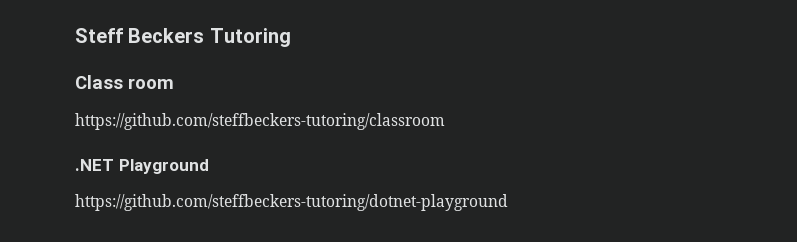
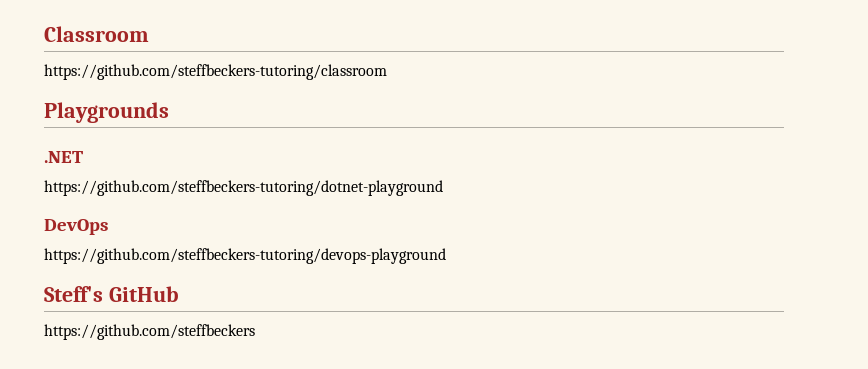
- Steff Beckers Tutoring
- Class room
+ Classroom
+ Playgrounds
- .NET Playground
+ .NET
+ DevOps
+ https://github.com/steffbeckers-tutoring/devops-playground
+ Steff's GitHub
+ https://github.com/steffbeckers

